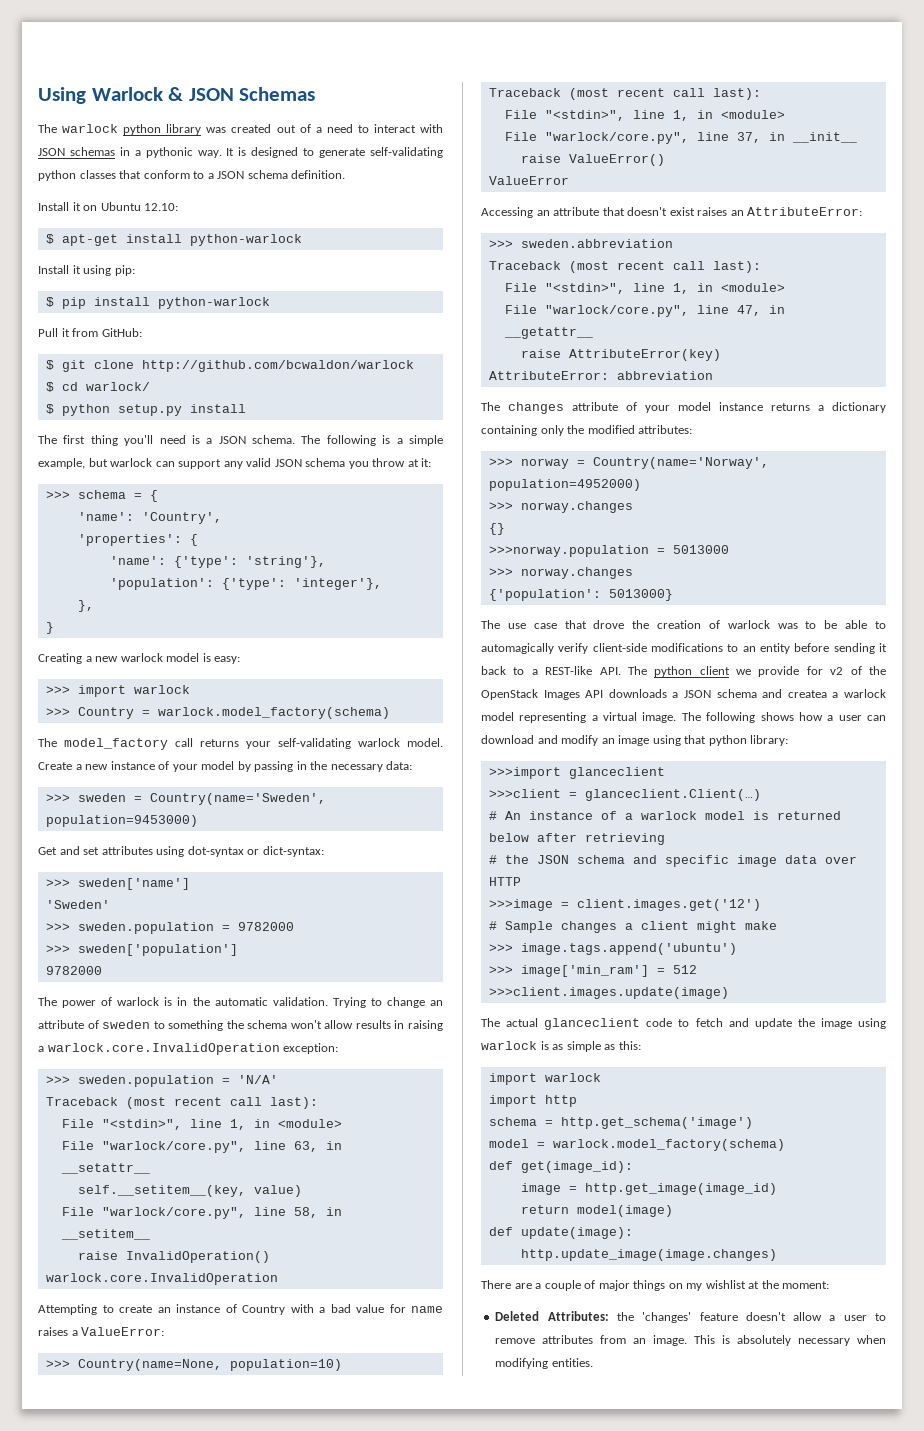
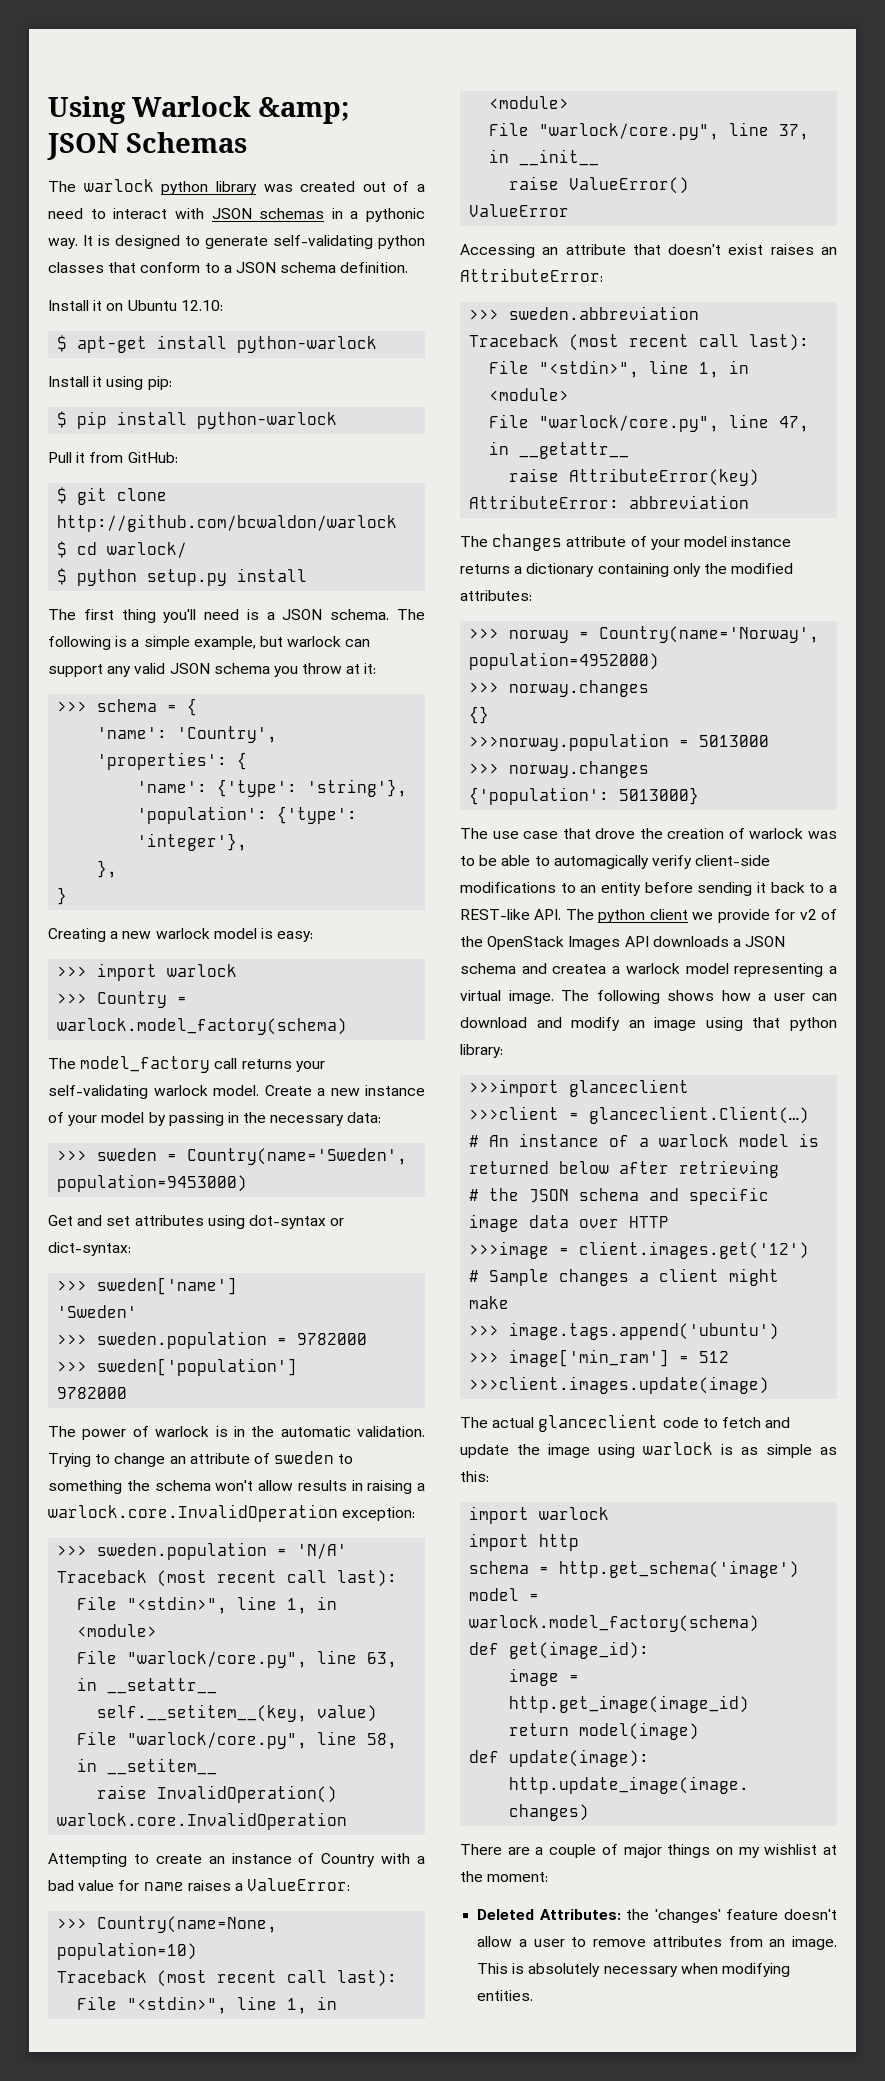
- Using Warlock & JSON Schemas
+ Using Warlock &amp; JSON Schemas

